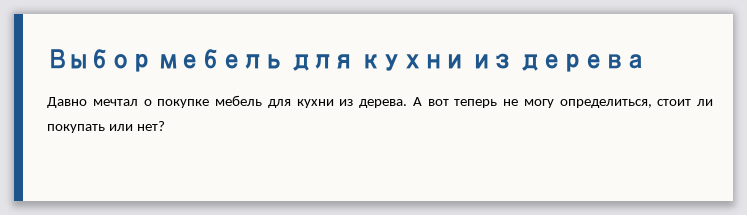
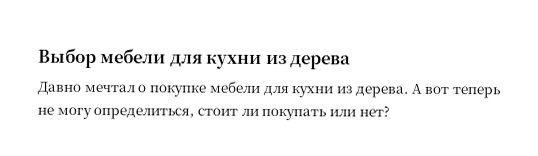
- Выбор мебель для кухни из дерева
+ Выбор мебели для кухни из дерева
- Давно мечтал о покупке мебель для кухни из дерева.
+ Давно мечтал о покупке мебели для кухни из дерева.

